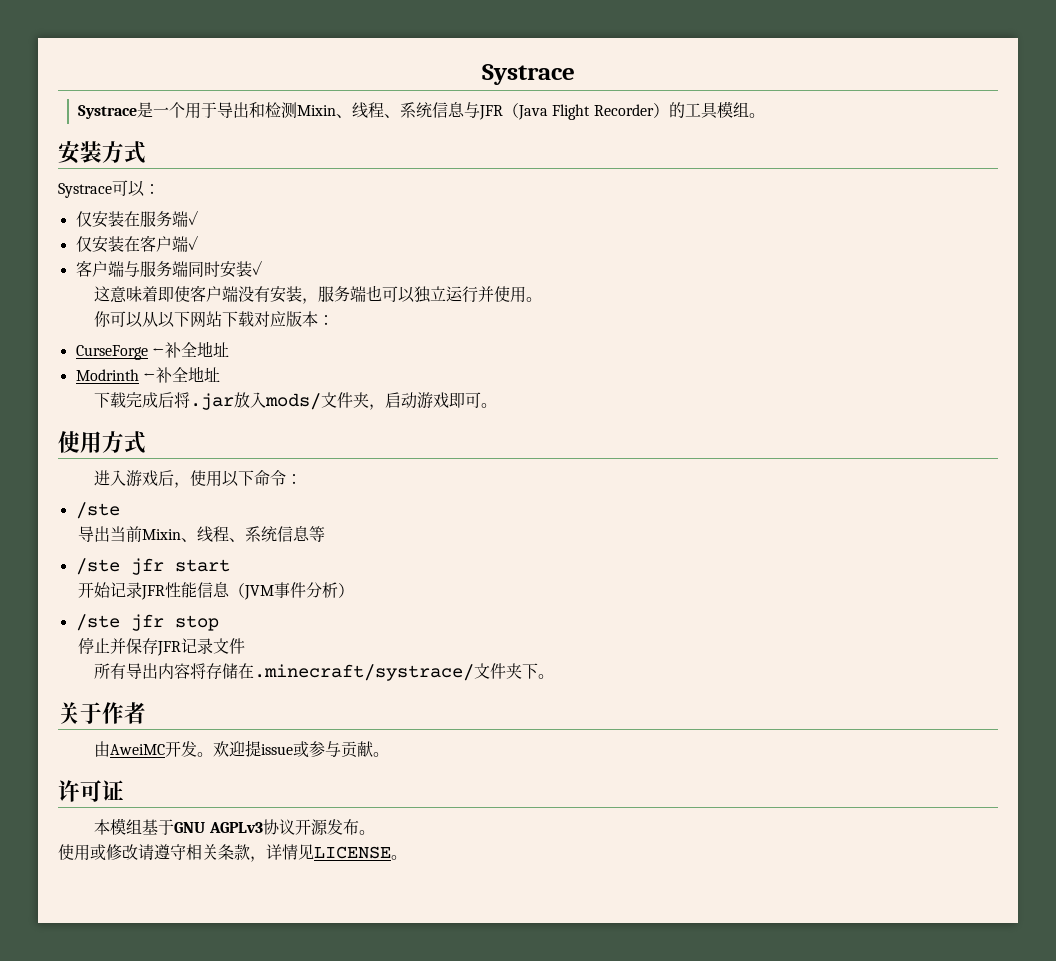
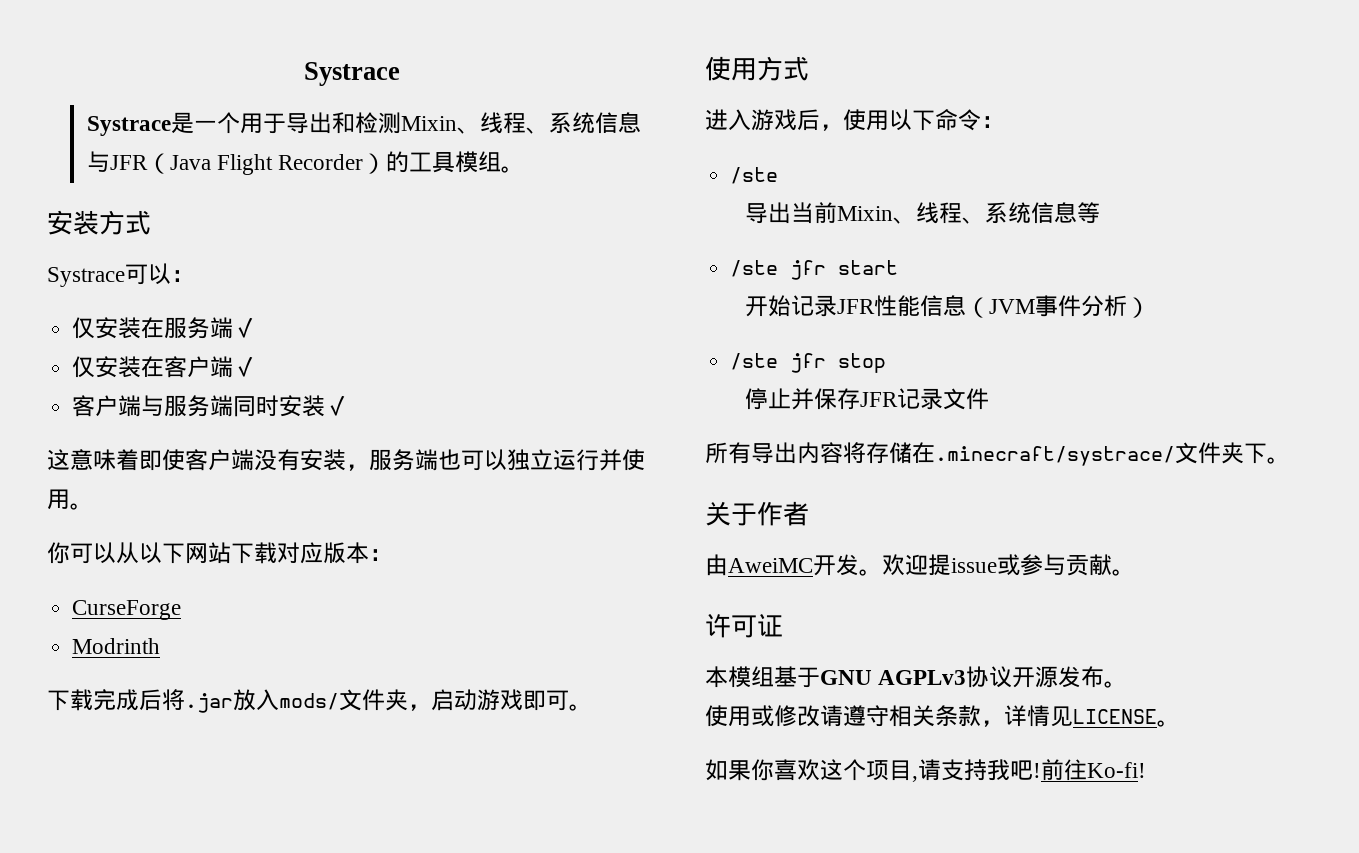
- CurseForge ←补全地址
- Modrinth ←补全地址
+ CurseForge
+ Modrinth
+ 如果你喜欢这个项目,请支持我吧!前往Ko-fi!

